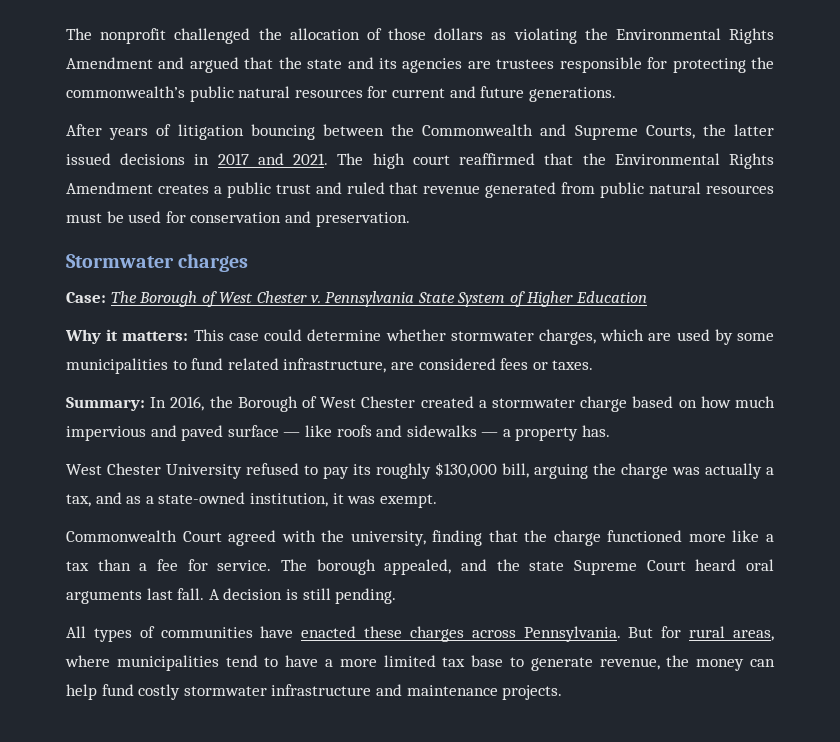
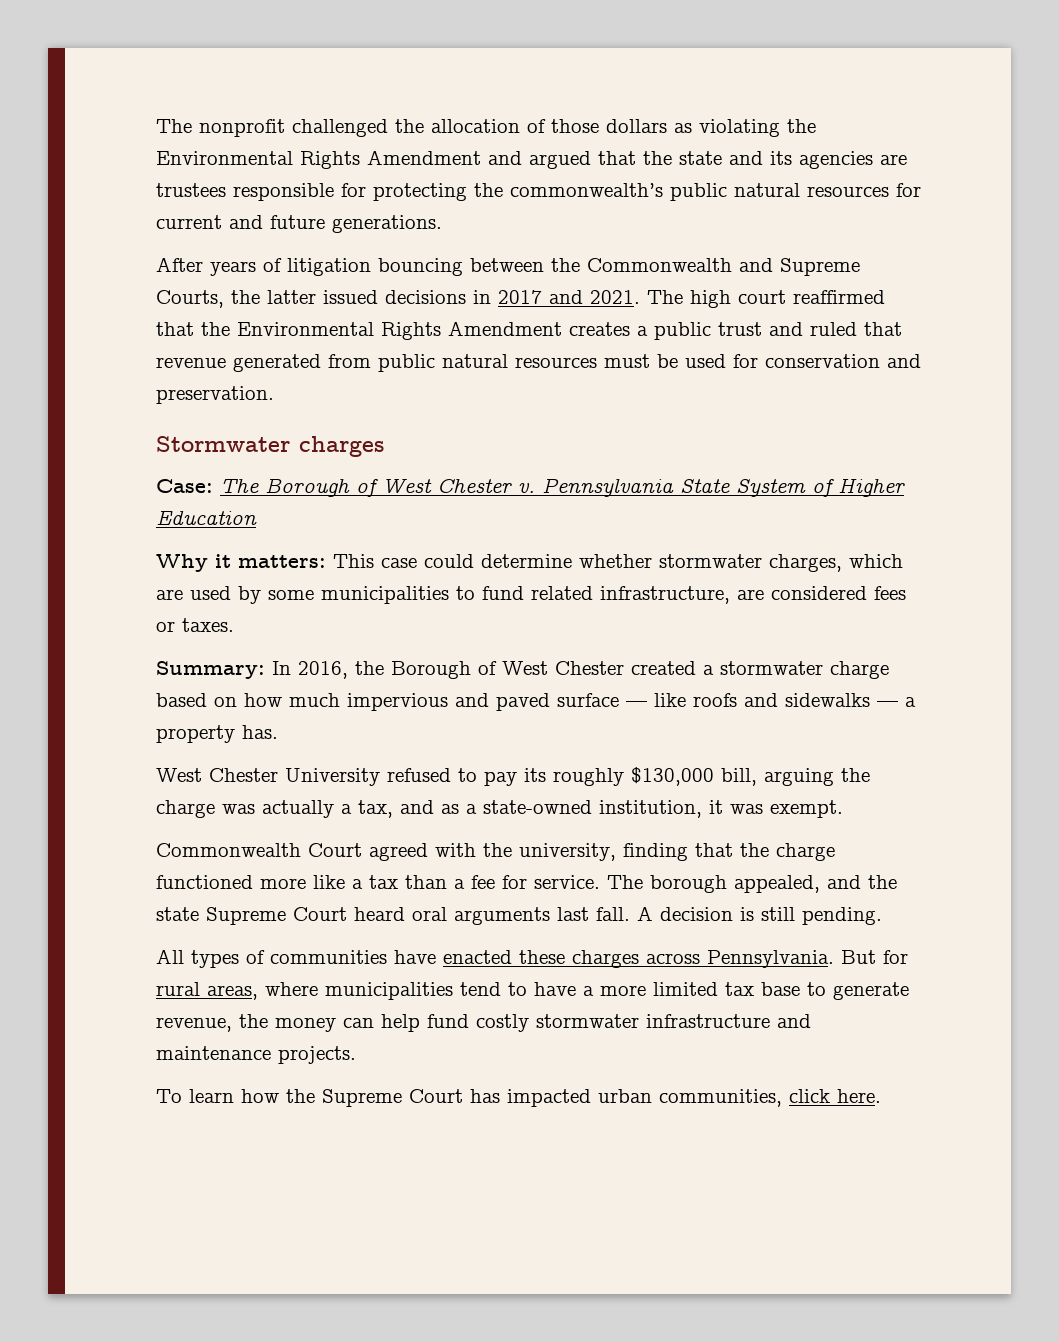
+ To learn how the Supreme Court has impacted urban communities, click here.

